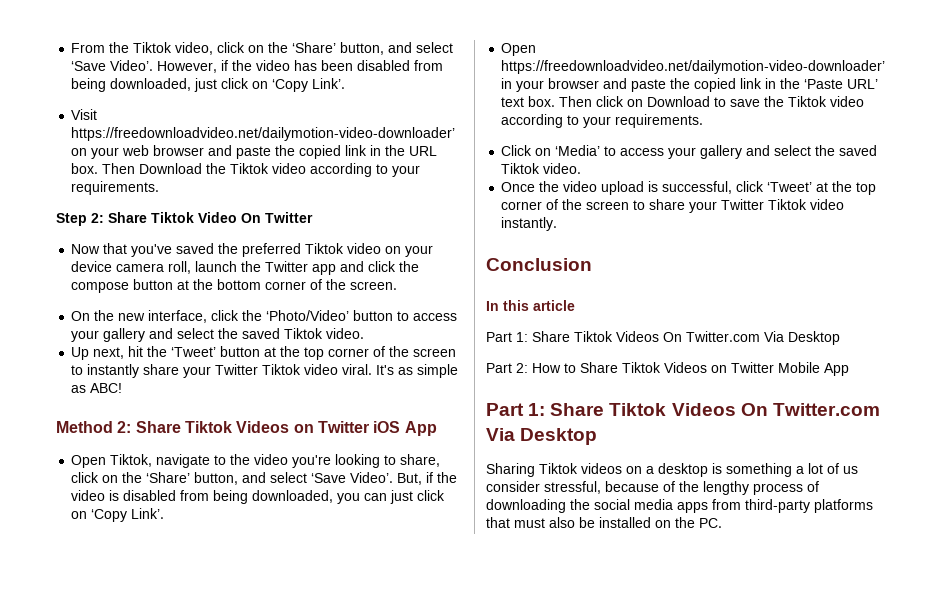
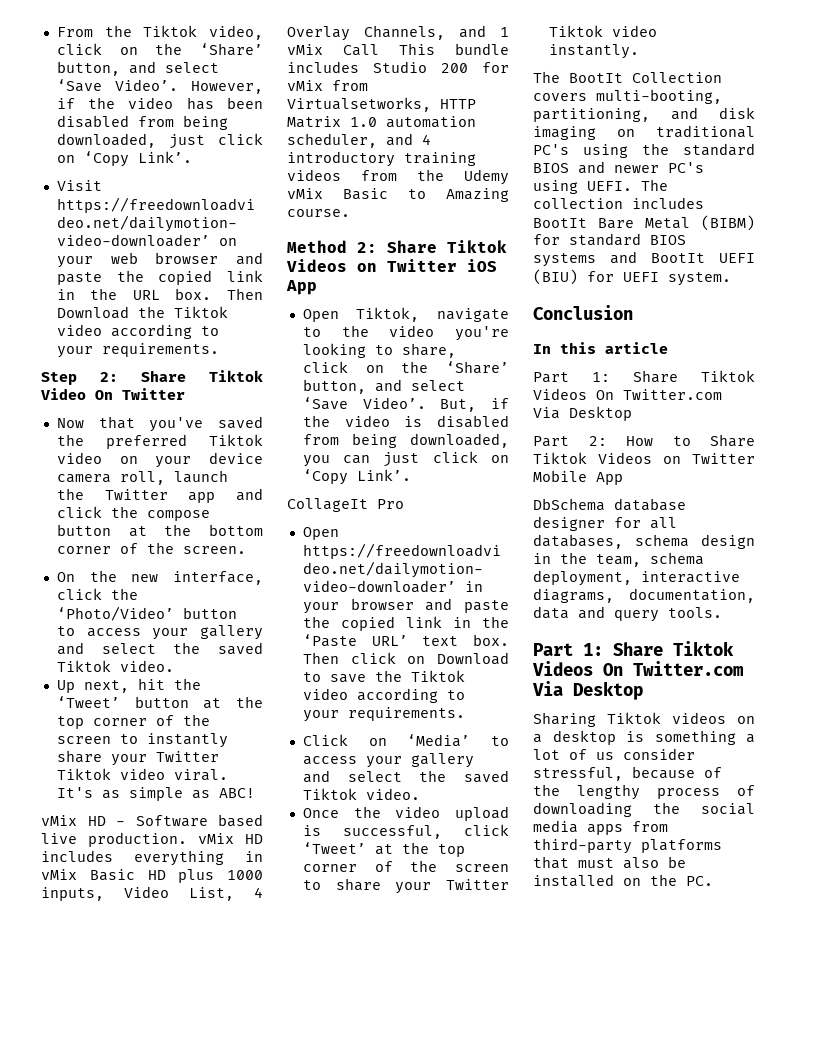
+ vMix HD - Software based live production. vMix HD includes everything in vMix Basic HD plus 1000 inputs, Video List, 4 Overlay Channels, and 1 vMix Call This bundle includes Studio 200 for vMix from Virtualsetworks, HTTP Matrix 1.0 automation scheduler, and 4 introductory training videos from the Udemy vMix Basic to Amazing course.
+ CollageIt Pro
+ The BootIt Collection covers multi-booting, partitioning, and disk imaging on traditional PC's using the standard BIOS and newer PC's using UEFI. The collection includes BootIt Bare Metal (BIBM) for standard BIOS systems and BootIt UEFI (BIU) for UEFI system.
+ DbSchema database designer for all databases, schema design in the team, schema deployment, interactive diagrams, documentation, data and query tools.

